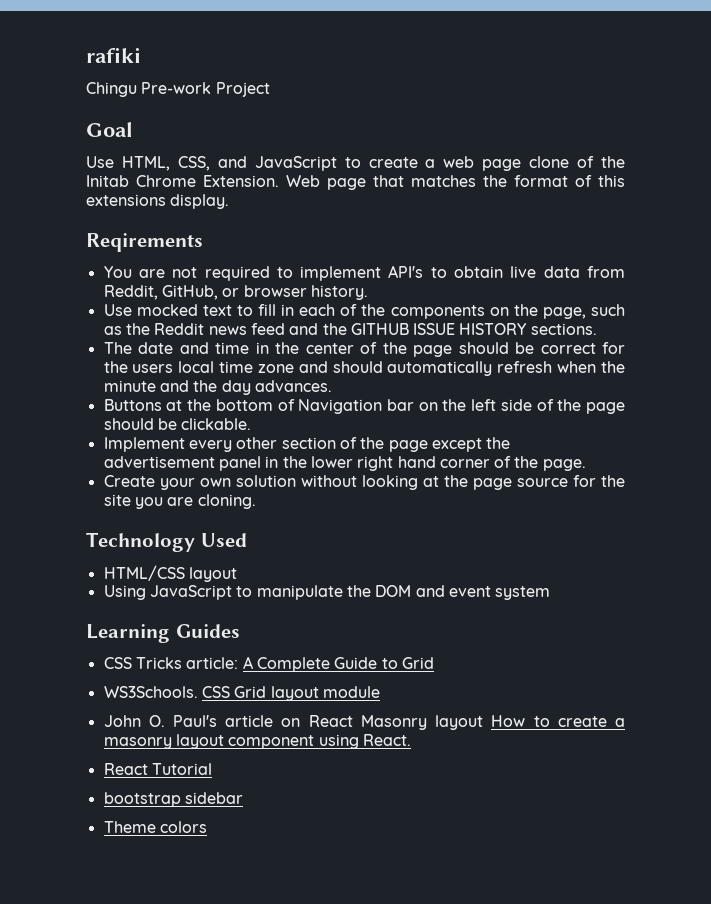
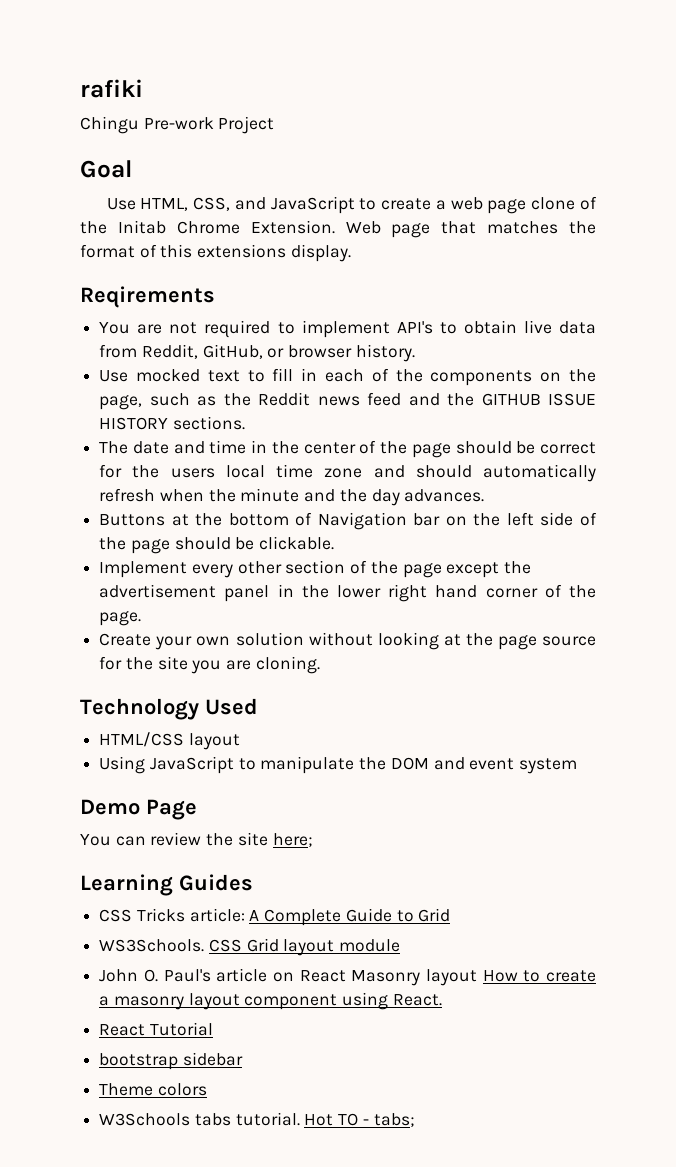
+ Demo Page
+ You can review the site here;
+ W3Schools tabs tutorial. Hot TO - tabs;

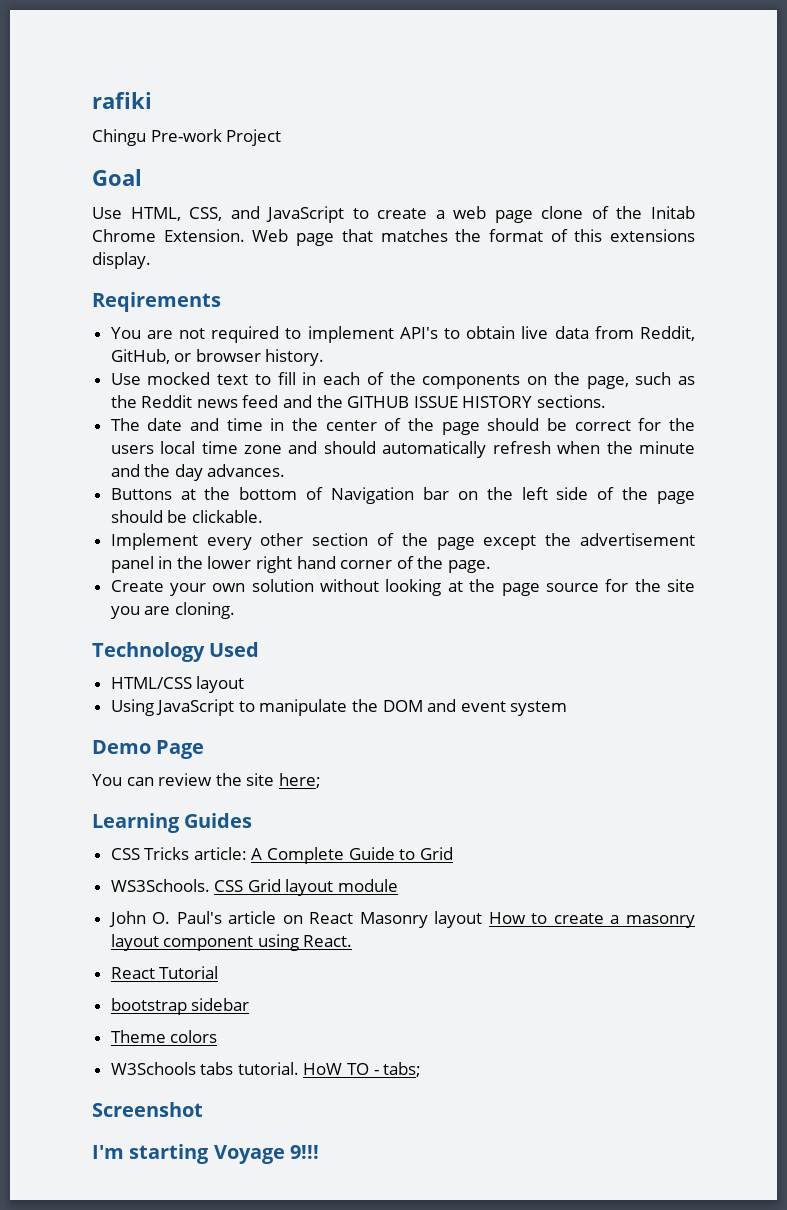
- Hot TO - tabs;
+ HoW TO - tabs;
+ Screenshot
+ I'm starting Voyage 9!!!

